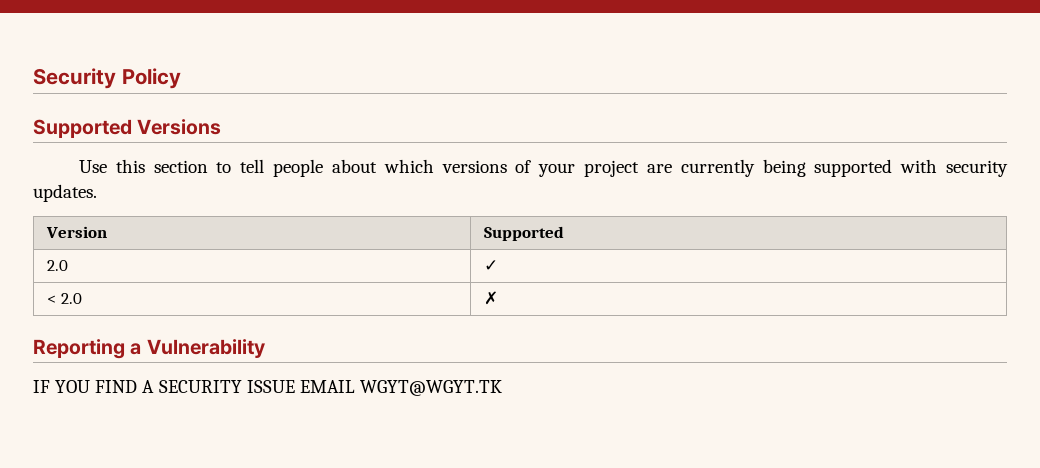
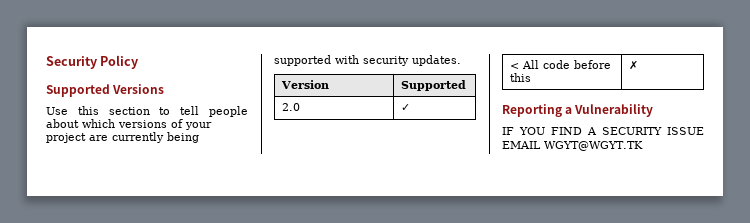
- < 2.0 | ✗
+ < All code before this | ✗

